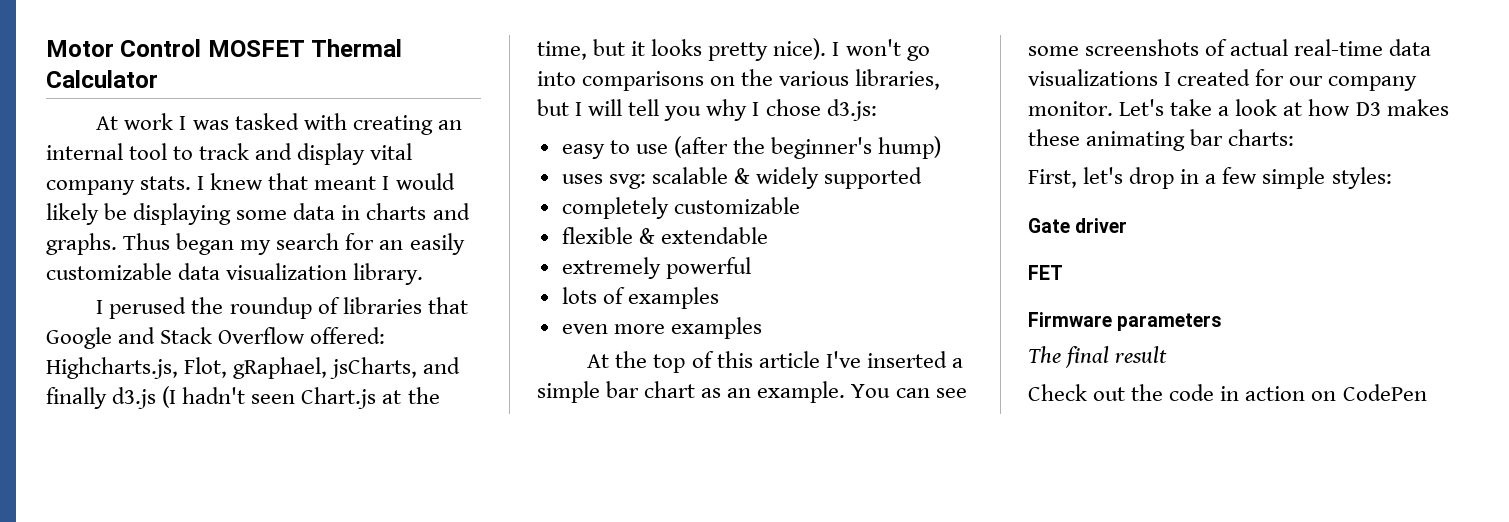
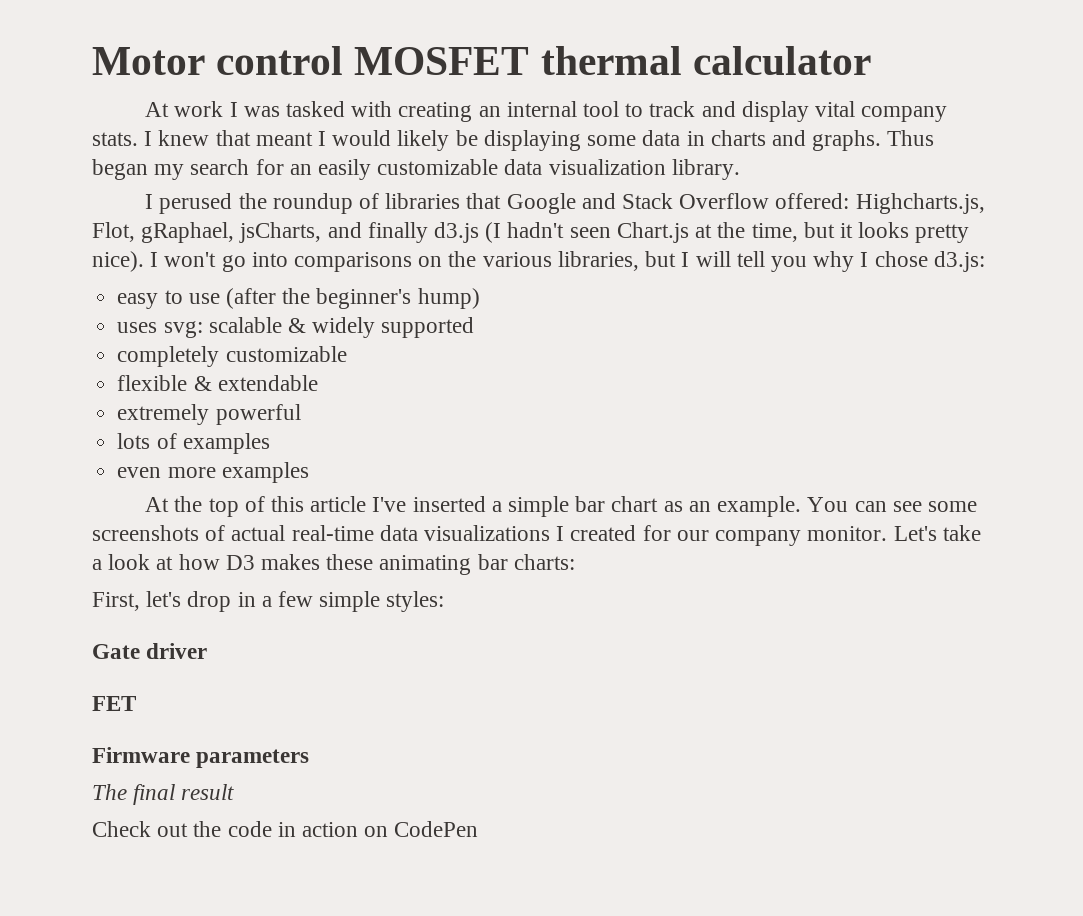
- Motor Control MOSFET Thermal Calculator
+ Motor control MOSFET thermal calculator

